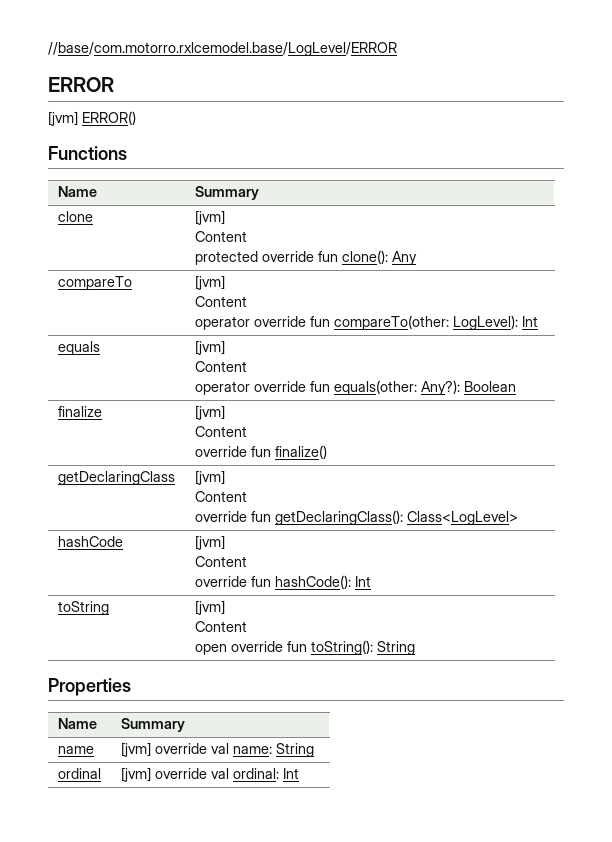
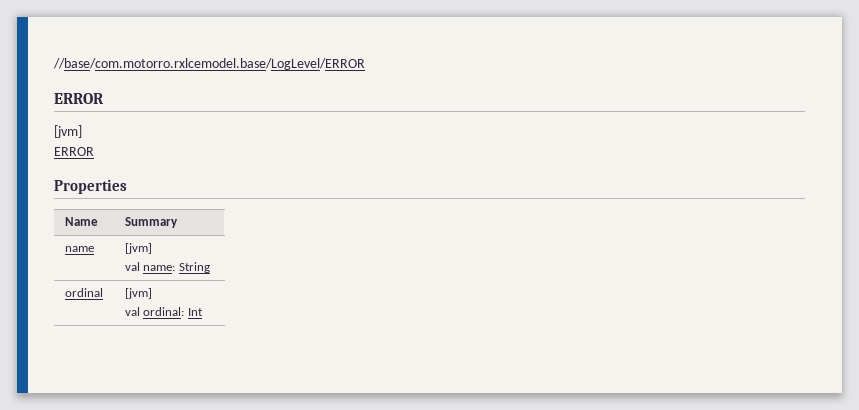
  //base/com.motorro.rxlcemodel.base/LogLevel/ERROR
  ERROR
- [jvm] ERROR()
- Functions
- Name | Summary
- clone | [jvm]
- Content
- protected override fun clone(): Any
- compareTo | [jvm]
- Content
- operator override fun compareTo(other: LogLevel): Int
- equals | [jvm]
- Content
- operator override fun equals(other: Any?): Boolean
- finalize | [jvm]
- Content
- override fun finalize()
- getDeclaringClass | [jvm]
- Content
- override fun getDeclaringClass(): Class<LogLevel>
- hashCode | [jvm]
- Content
- override fun hashCode(): Int
- toString | [jvm]
- Content
- open override fun toString(): String
+ [jvm]
+ ERROR
- name | [jvm] override val name: String
+ name | [jvm]
+ val name: String
- ordinal | [jvm] override val ordinal: Int
+ ordinal | [jvm]
+ val ordinal: Int

